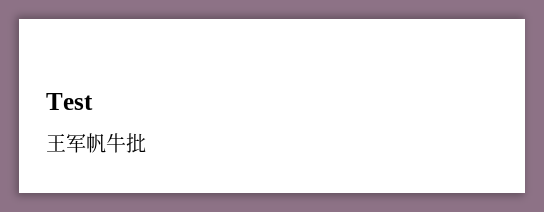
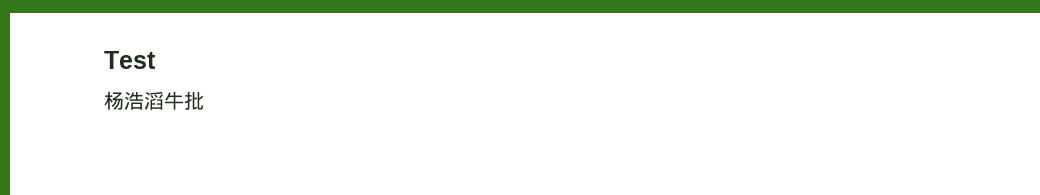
- 王军帆牛批
+ 杨浩滔牛批

